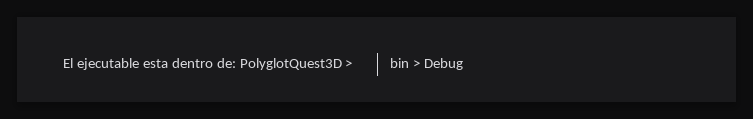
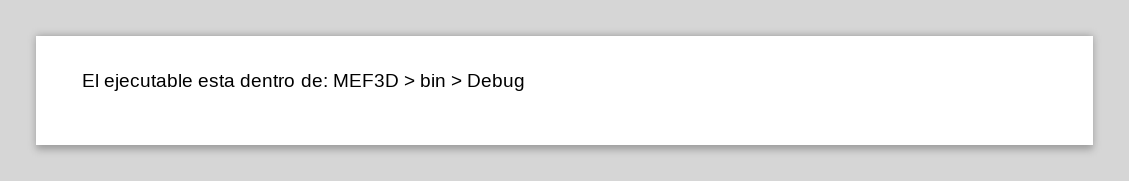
- El ejecutable esta dentro de: PolyglotQuest3D > bin > Debug
+ El ejecutable esta dentro de: MEF3D > bin > Debug

